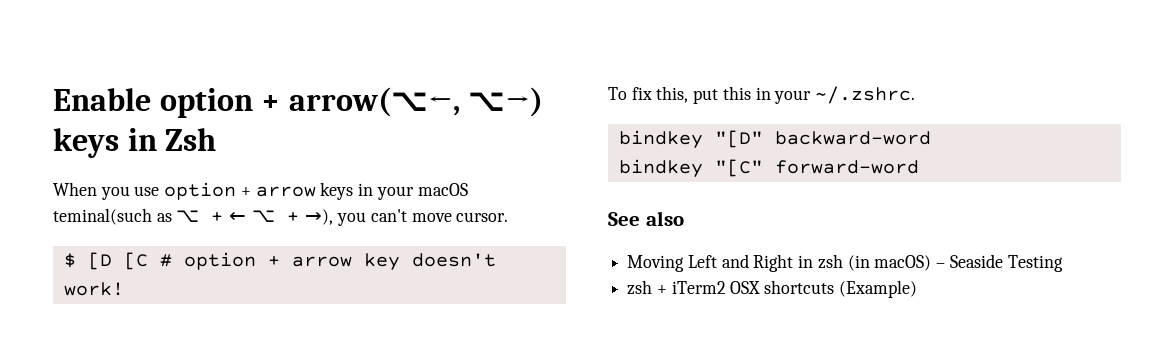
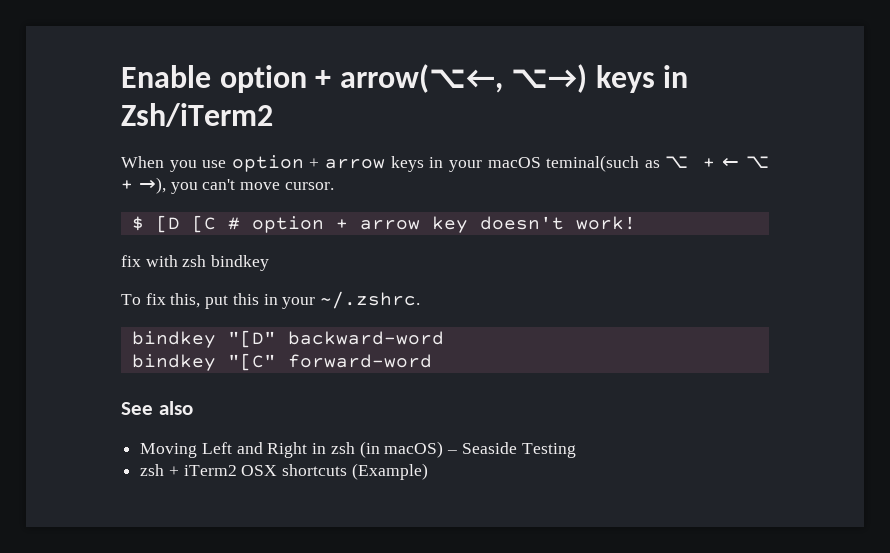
- Enable option + arrow(⌥←, ⌥→) keys in Zsh
+ Enable option + arrow(⌥←, ⌥→) keys in Zsh/iTerm2
+ fix with zsh bindkey

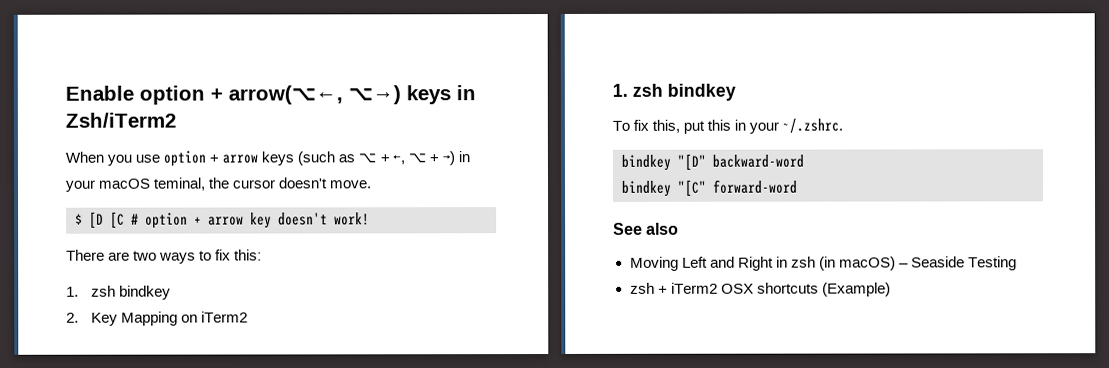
- When you use option + arrow keys in your macOS teminal(such as ⌥ + ← ⌥ + →), you can't move cursor.
+ When you use option + arrow keys (such as ⌥ + ←, ⌥ + →) in your macOS teminal, the cursor doesn't move.
- fix with zsh bindkey
+ There are two ways to fix this:
+ 1. zsh bindkey
+ 2. Key Mapping on iTerm2
+ 1. zsh bindkey

